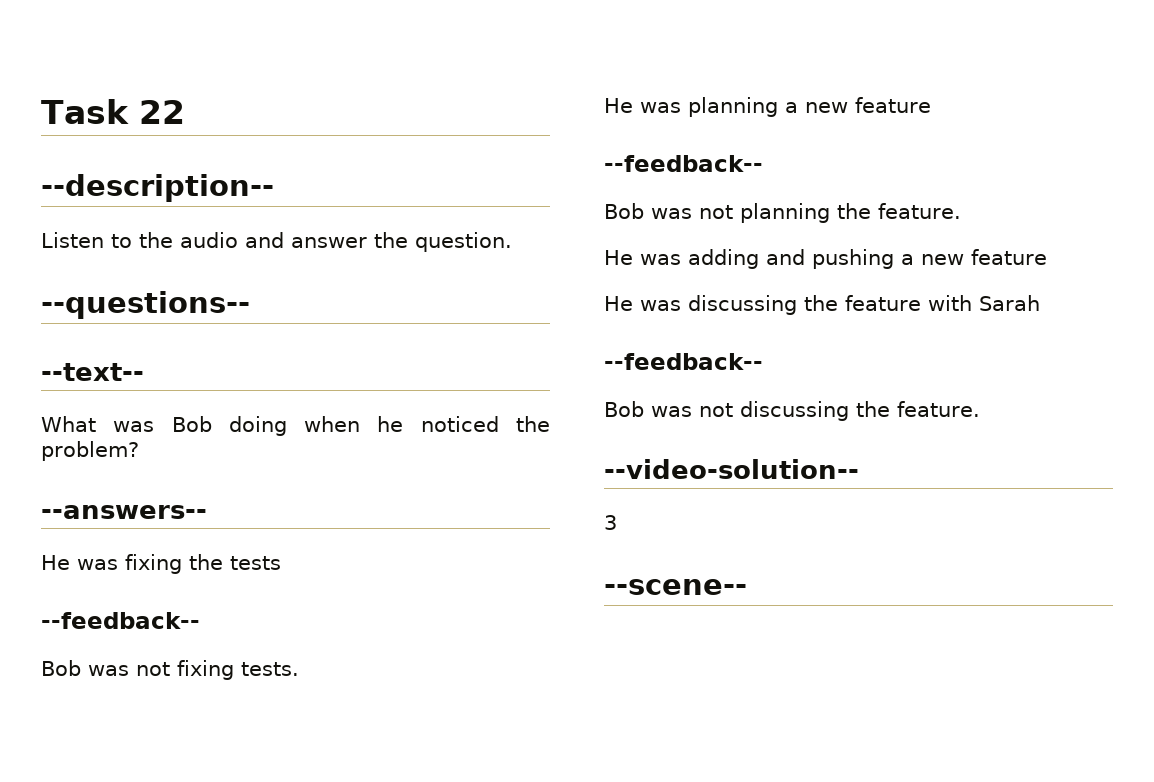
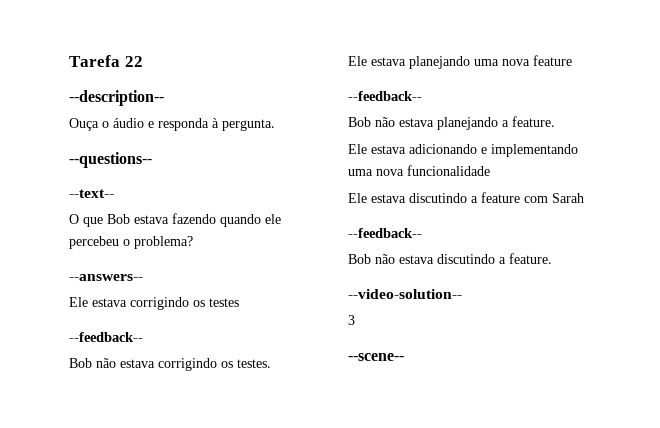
- Task 22
+ Tarefa 22
- Listen to the audio and answer the question.
+ Ouça o áudio e responda à pergunta.
  --questions--
  --text--
- What was Bob doing when he noticed the problem?
+ O que Bob estava fazendo quando ele percebeu o problema?
  --answers--
- He was fixing the tests
+ Ele estava corrigindo os testes
  --feedback--
- Bob was not fixing tests.
- He was planning a new feature
+ Bob não estava corrigindo os testes.
+ Ele estava planejando uma nova feature
  --feedback--
- Bob was not planning the feature.
- He was adding and pushing a new feature
- He was discussing the feature with Sarah
+ Bob não estava planejando a feature.
+ Ele estava adicionando e implementando uma nova funcionalidade
+ Ele estava discutindo a feature com Sarah
- Bob was not discussing the feature.
+ Bob não estava discutindo a feature.

